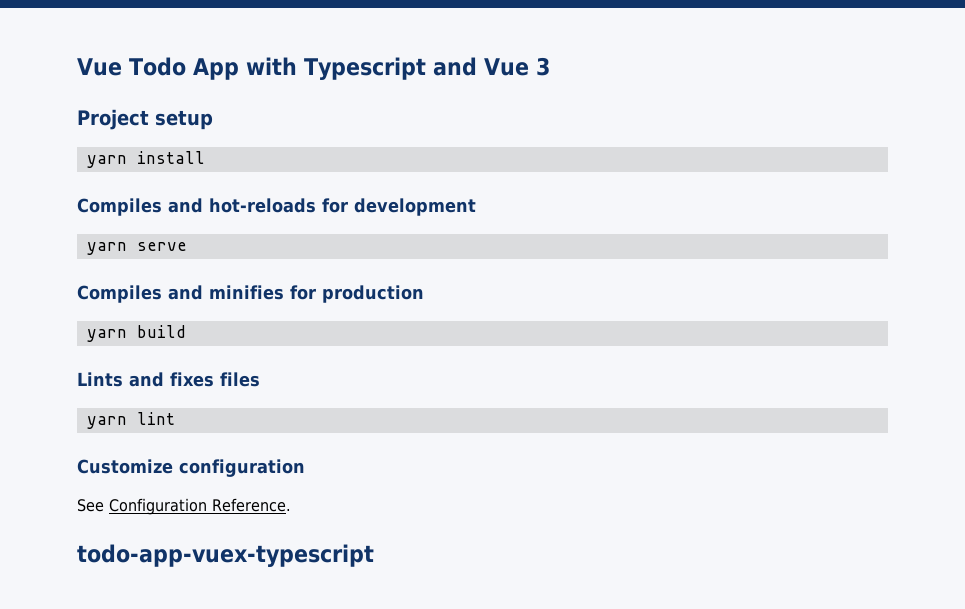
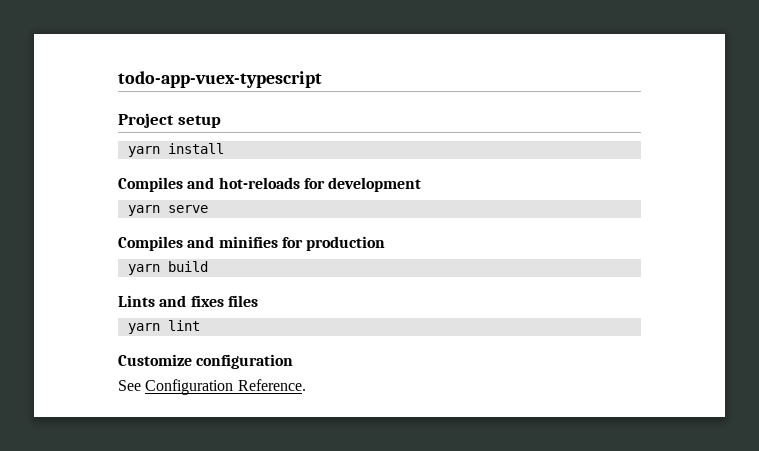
- Vue Todo App with Typescript and Vue 3
+ todo-app-vuex-typescript
- todo-app-vuex-typescript

